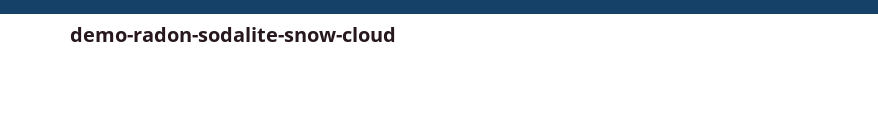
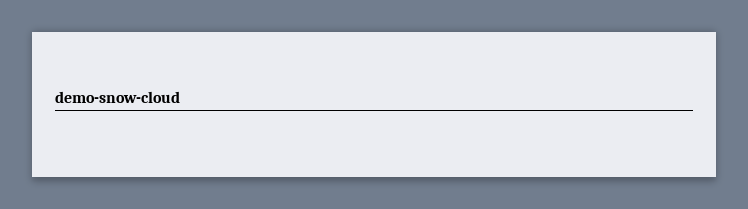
- demo-radon-sodalite-snow-cloud
+ demo-snow-cloud

